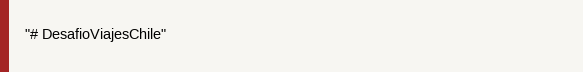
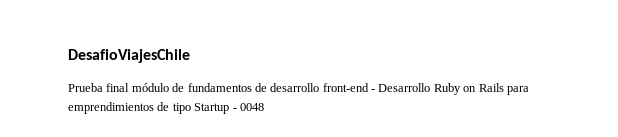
- "# DesafioViajesChile"
+ DesafioViajesChile
+ Prueba final módulo de fundamentos de desarrollo front-end - Desarrollo Ruby on Rails para emprendimientos de tipo Startup - 0048

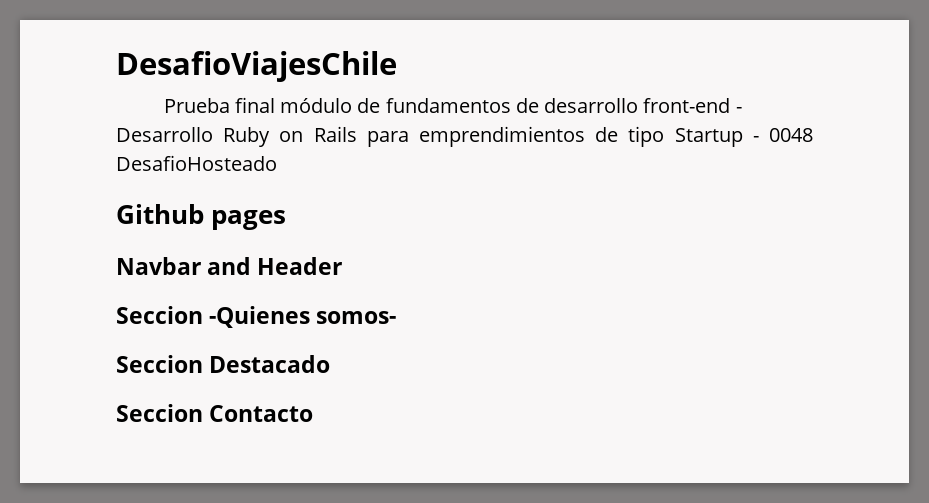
- Prueba final módulo de fundamentos de desarrollo front-end - Desarrollo Ruby on Rails para emprendimientos de tipo Startup - 0048
+ Prueba final módulo de fundamentos de desarrollo front-end - Desarrollo Ruby on Rails para emprendimientos de tipo Startup - 0048 DesafioHosteado
+ Github pages
+ Navbar and Header
+ Seccion -Quienes somos-
+ Seccion Destacado
+ Seccion Contacto

